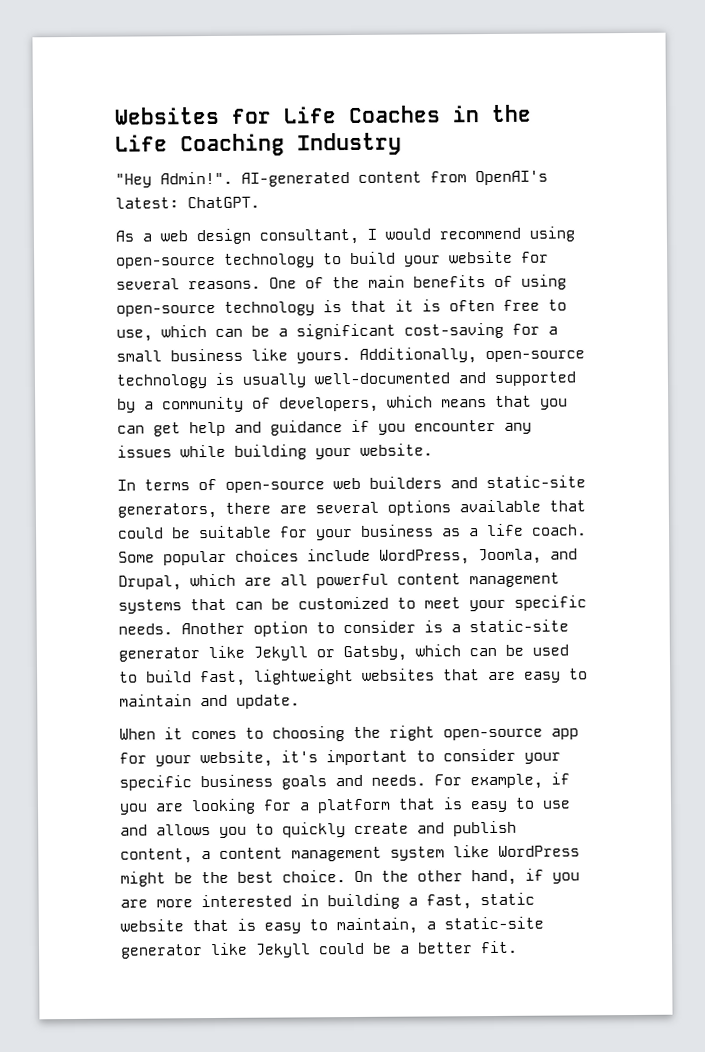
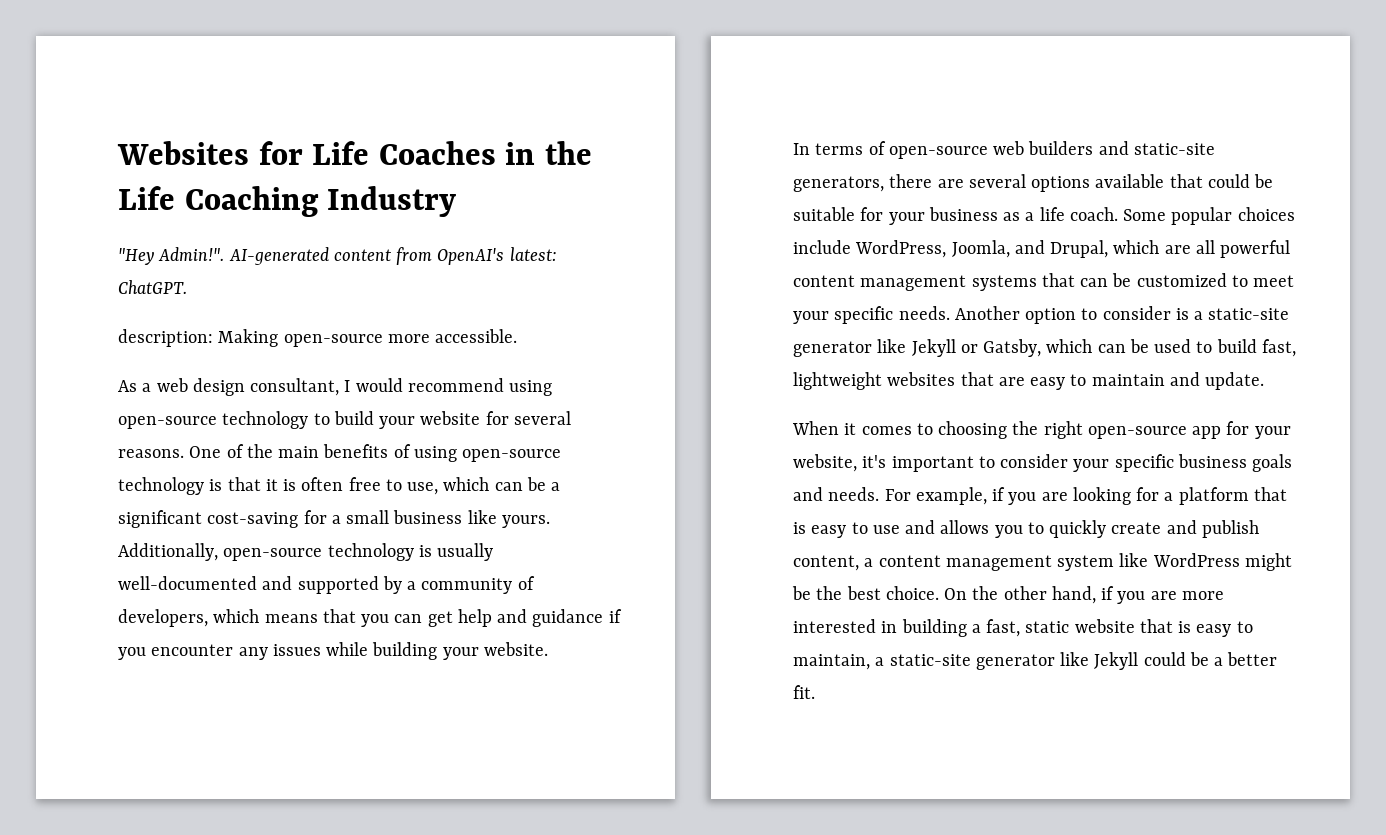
+ description: Making open-source more accessible.

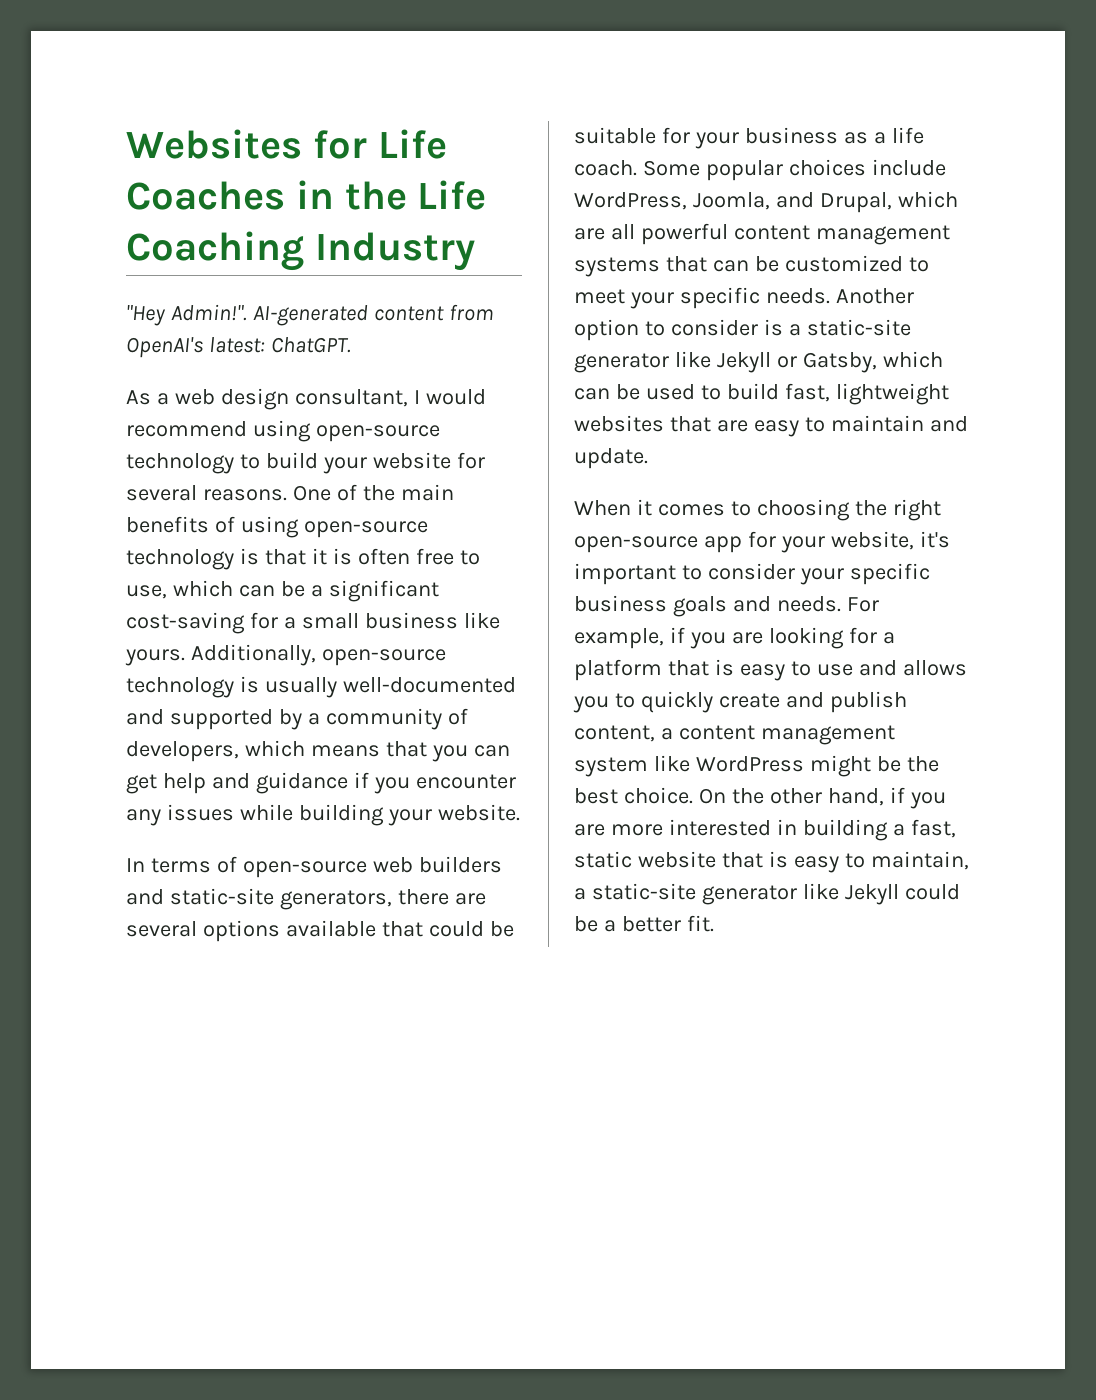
- description: Making open-source more accessible.

